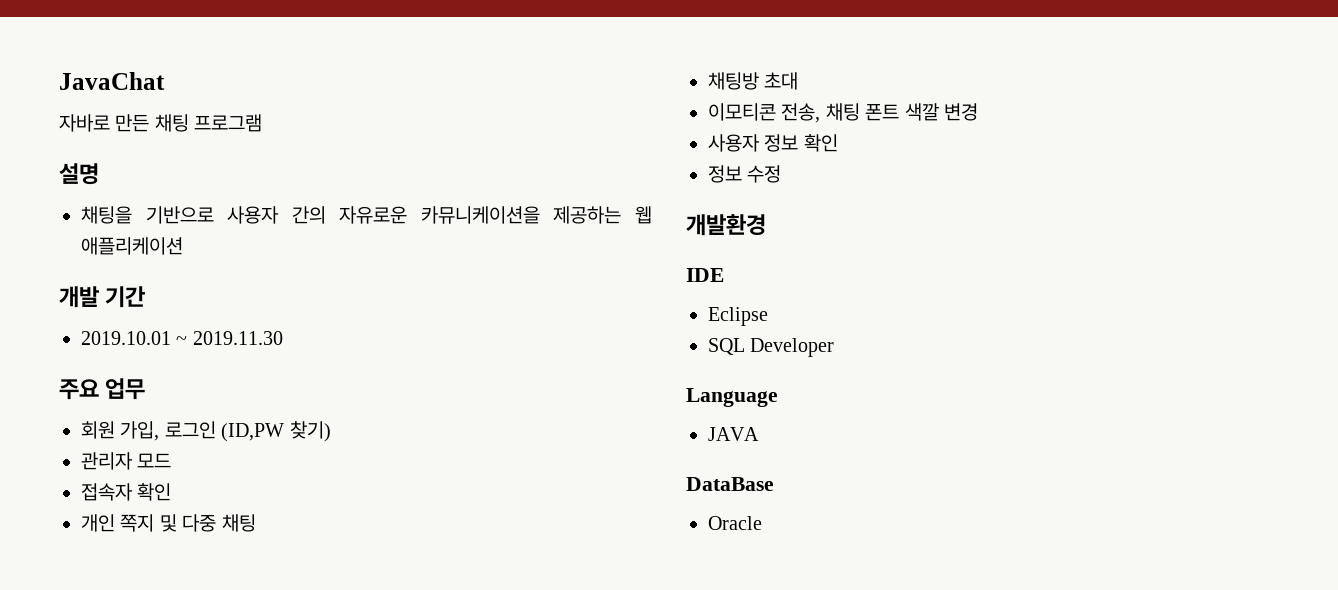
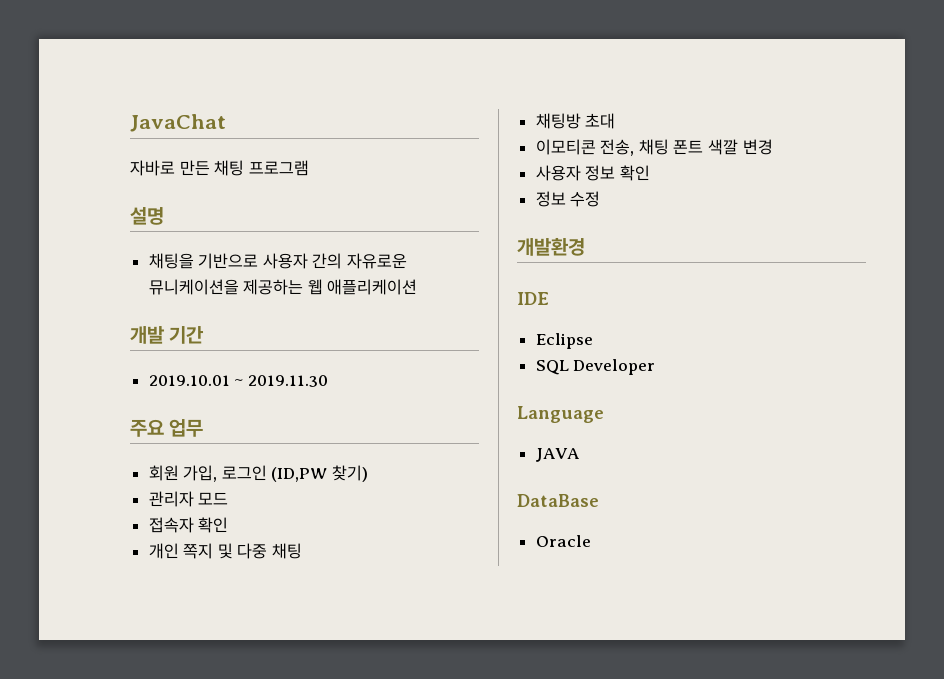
- 채팅을 기반으로 사용자 간의 자유로운 카뮤니케이션을 제공하는 웹 애플리케이션
+ 채팅을 기반으로 사용자 간의 자유로운 뮤니케이션을 제공하는 웹 애플리케이션

